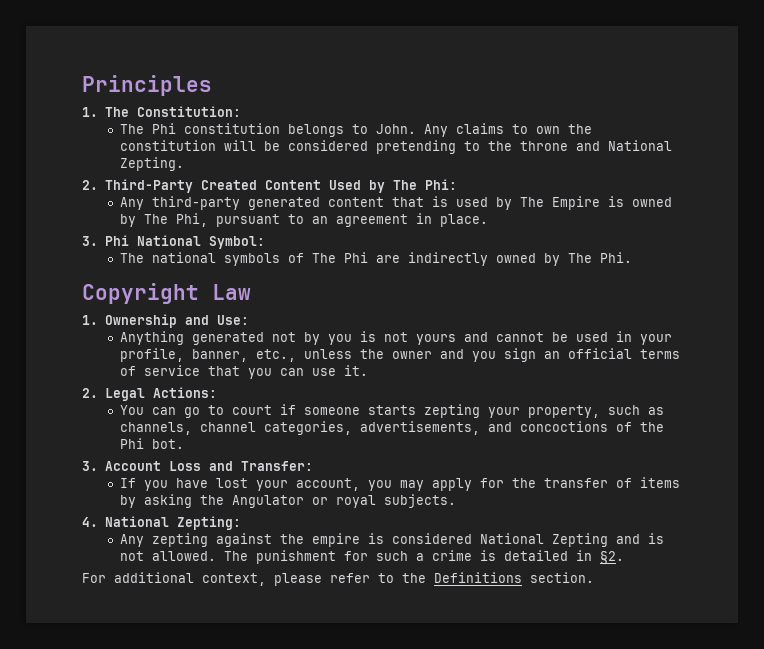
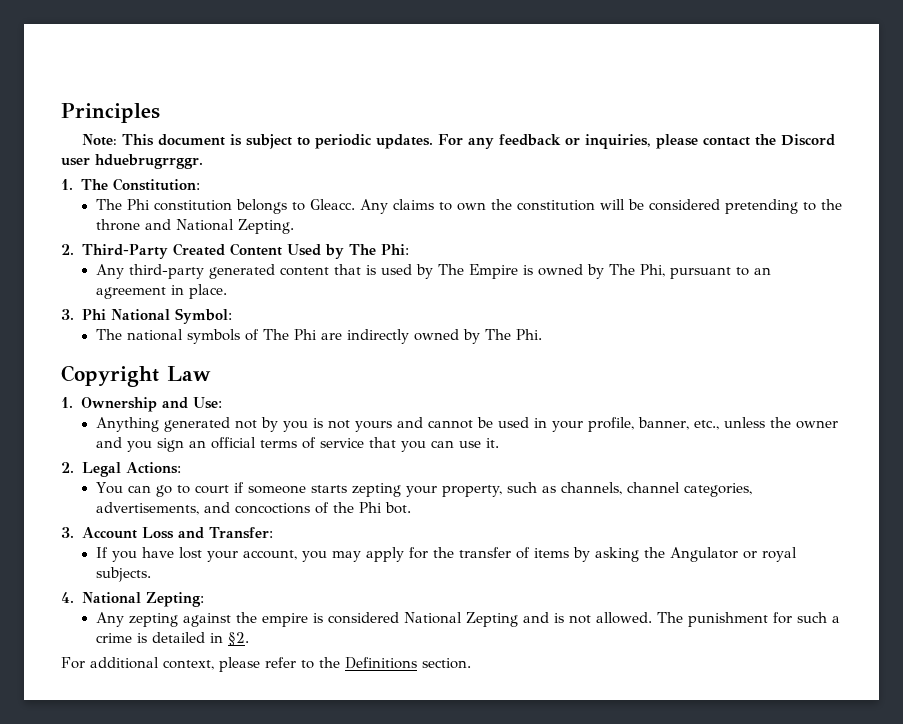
+ Note: This document is subject to periodic updates. For any feedback or inquiries, please contact the Discord user hduebrugrrggr.
- The Phi constitution belongs to John.
+ The Phi constitution belongs to Gleacc.

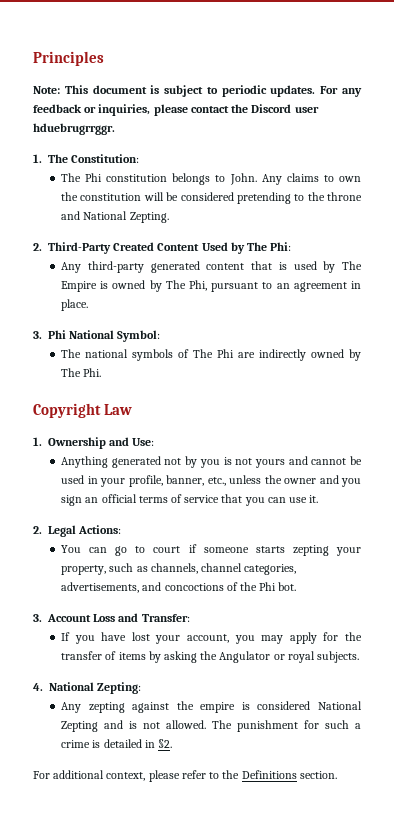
- The Phi constitution belongs to Gleacc.
+ The Phi constitution belongs to John.

